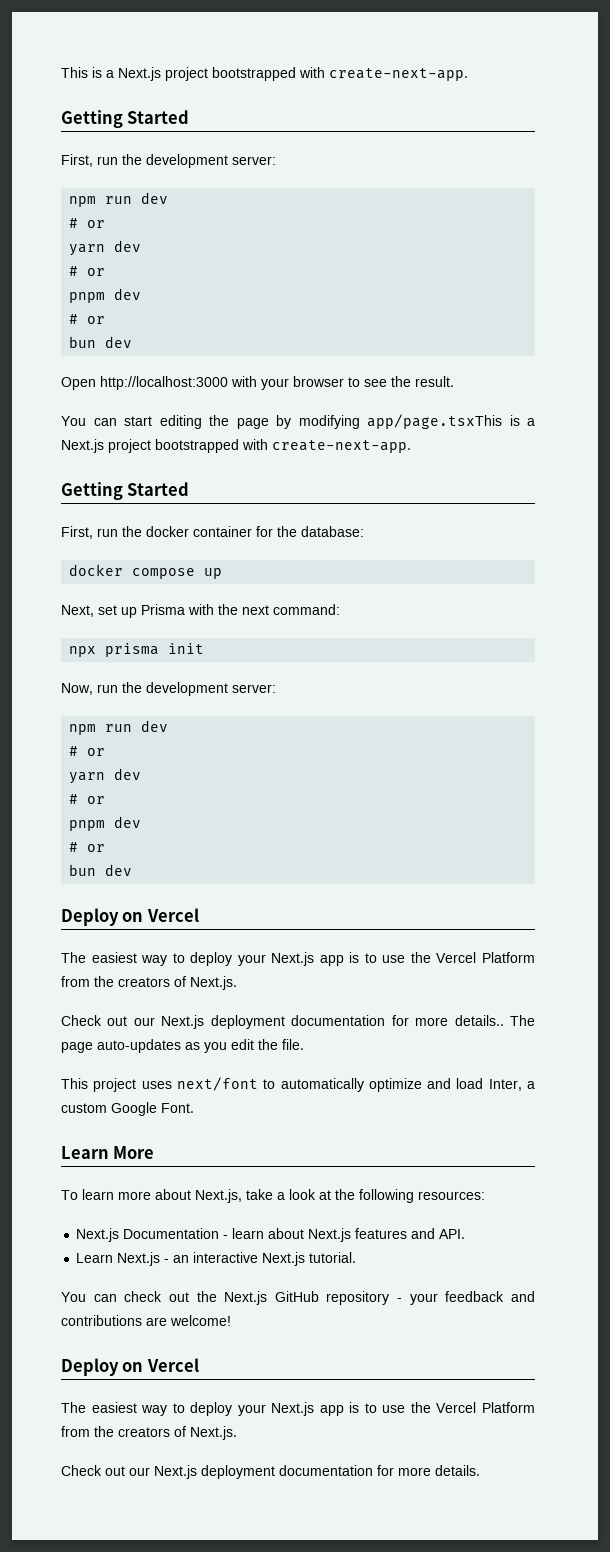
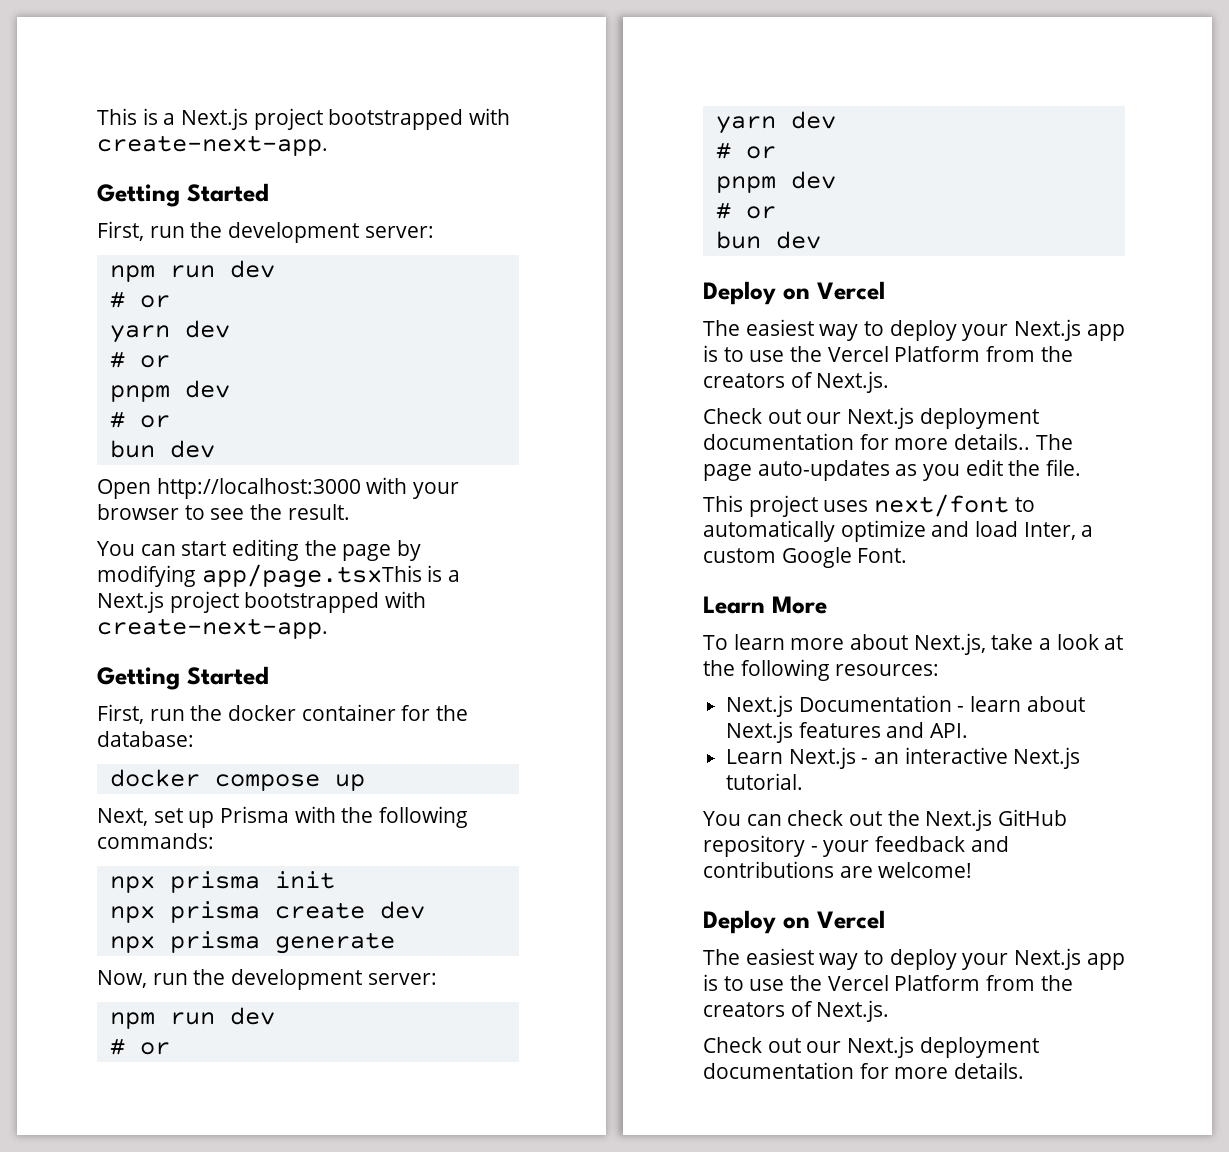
- Next, set up Prisma with the next command:
+ Next, set up Prisma with the following commands:
+ npx prisma create dev
+ npx prisma generate

